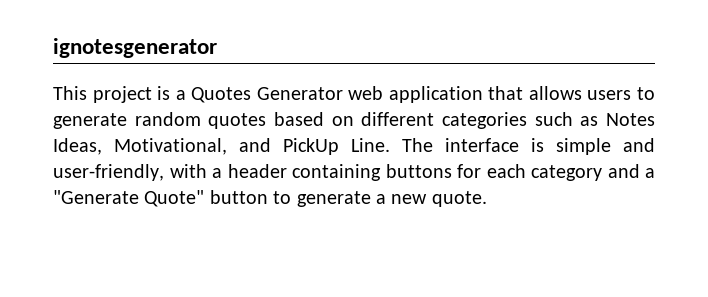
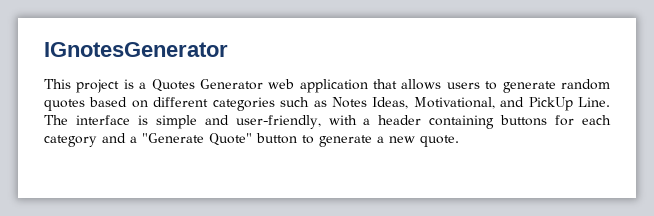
- ignotesgenerator
+ IGnotesGenerator

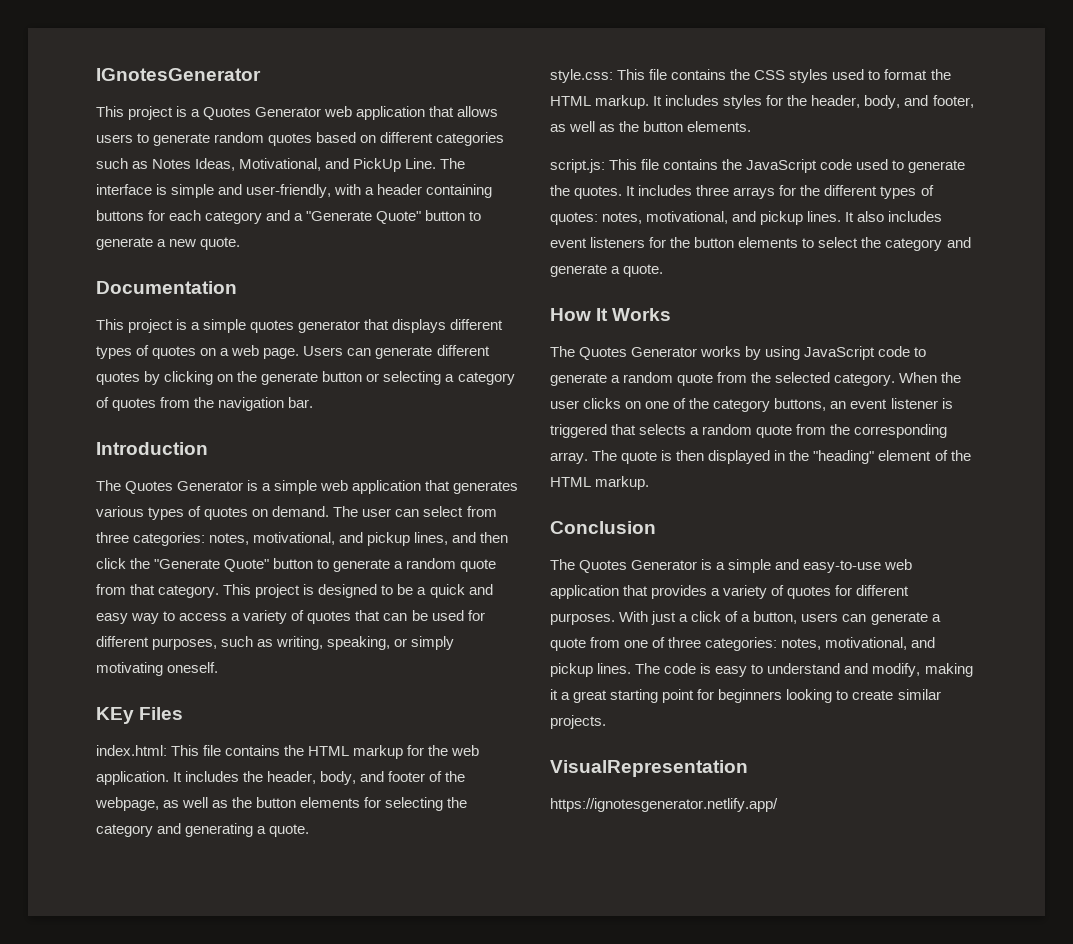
+ Documentation
+ This project is a simple quotes generator that displays different types of quotes on a web page. Users can generate different quotes by clicking on the generate button or selecting a category of quotes from the navigation bar.
+ Introduction
+ The Quotes Generator is a simple web application that generates various types of quotes on demand. The user can select from three categories: notes, motivational, and pickup lines, and then click the "Generate Quote" button to generate a random quote from that category. This project is designed to be a quick and easy way to access a variety of quotes that can be used for different purposes, such as writing, speaking, or simply motivating oneself.
+ KEy Files
+ index.html: This file contains the HTML markup for the web application. It includes the header, body, and footer of the webpage, as well as the button elements for selecting the category and generating a quote.
+ style.css: This file contains the CSS styles used to format the HTML markup. It includes styles for the header, body, and footer, as well as the button elements.
+ script.js: This file contains the JavaScript code used to generate the quotes. It includes three arrays for the different types of quotes: notes, motivational, and pickup lines. It also includes event listeners for the button elements to select the category and generate a quote.
+ How It Works
+ The Quotes Generator works by using JavaScript code to generate a random quote from the selected category. When the user clicks on one of the category buttons, an event listener is triggered that selects a random quote from the corresponding array. The quote is then displayed in the "heading" element of the HTML markup.
+ Conclusion
+ The Quotes Generator is a simple and easy-to-use web application that provides a variety of quotes for different purposes. With just a click of a button, users can generate a quote from one of three categories: notes, motivational, and pickup lines. The code is easy to understand and modify, making it a great starting point for beginners looking to create similar projects.
+ VisualRepresentation
+ https://ignotesgenerator.netlify.app/

